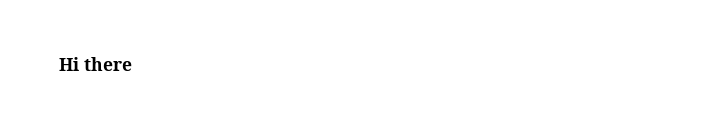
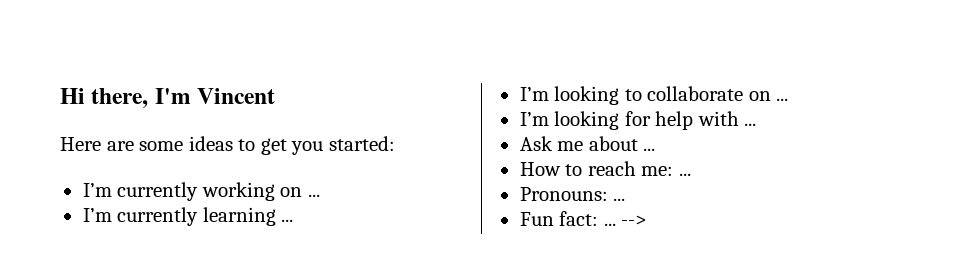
- Hi there
+ Hi there, I'm Vincent
+ Here are some ideas to get you started:
+ I’m currently working on ...
+ I’m currently learning ...
+ I’m looking to collaborate on ...
+ I’m looking for help with ...
+ Ask me about ...
+ How to reach me: ...
+ Pronouns: ...
+ Fun fact: ... -->

